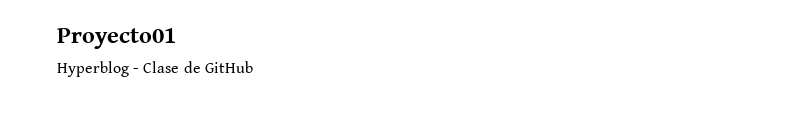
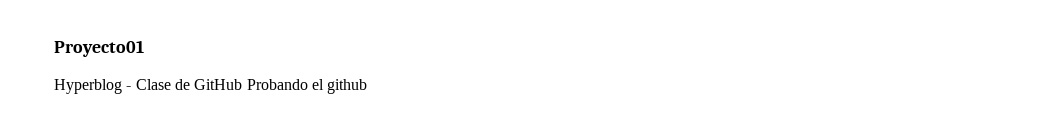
- Hyperblog - Clase de GitHub
+ Hyperblog - Clase de GitHub Probando el github

